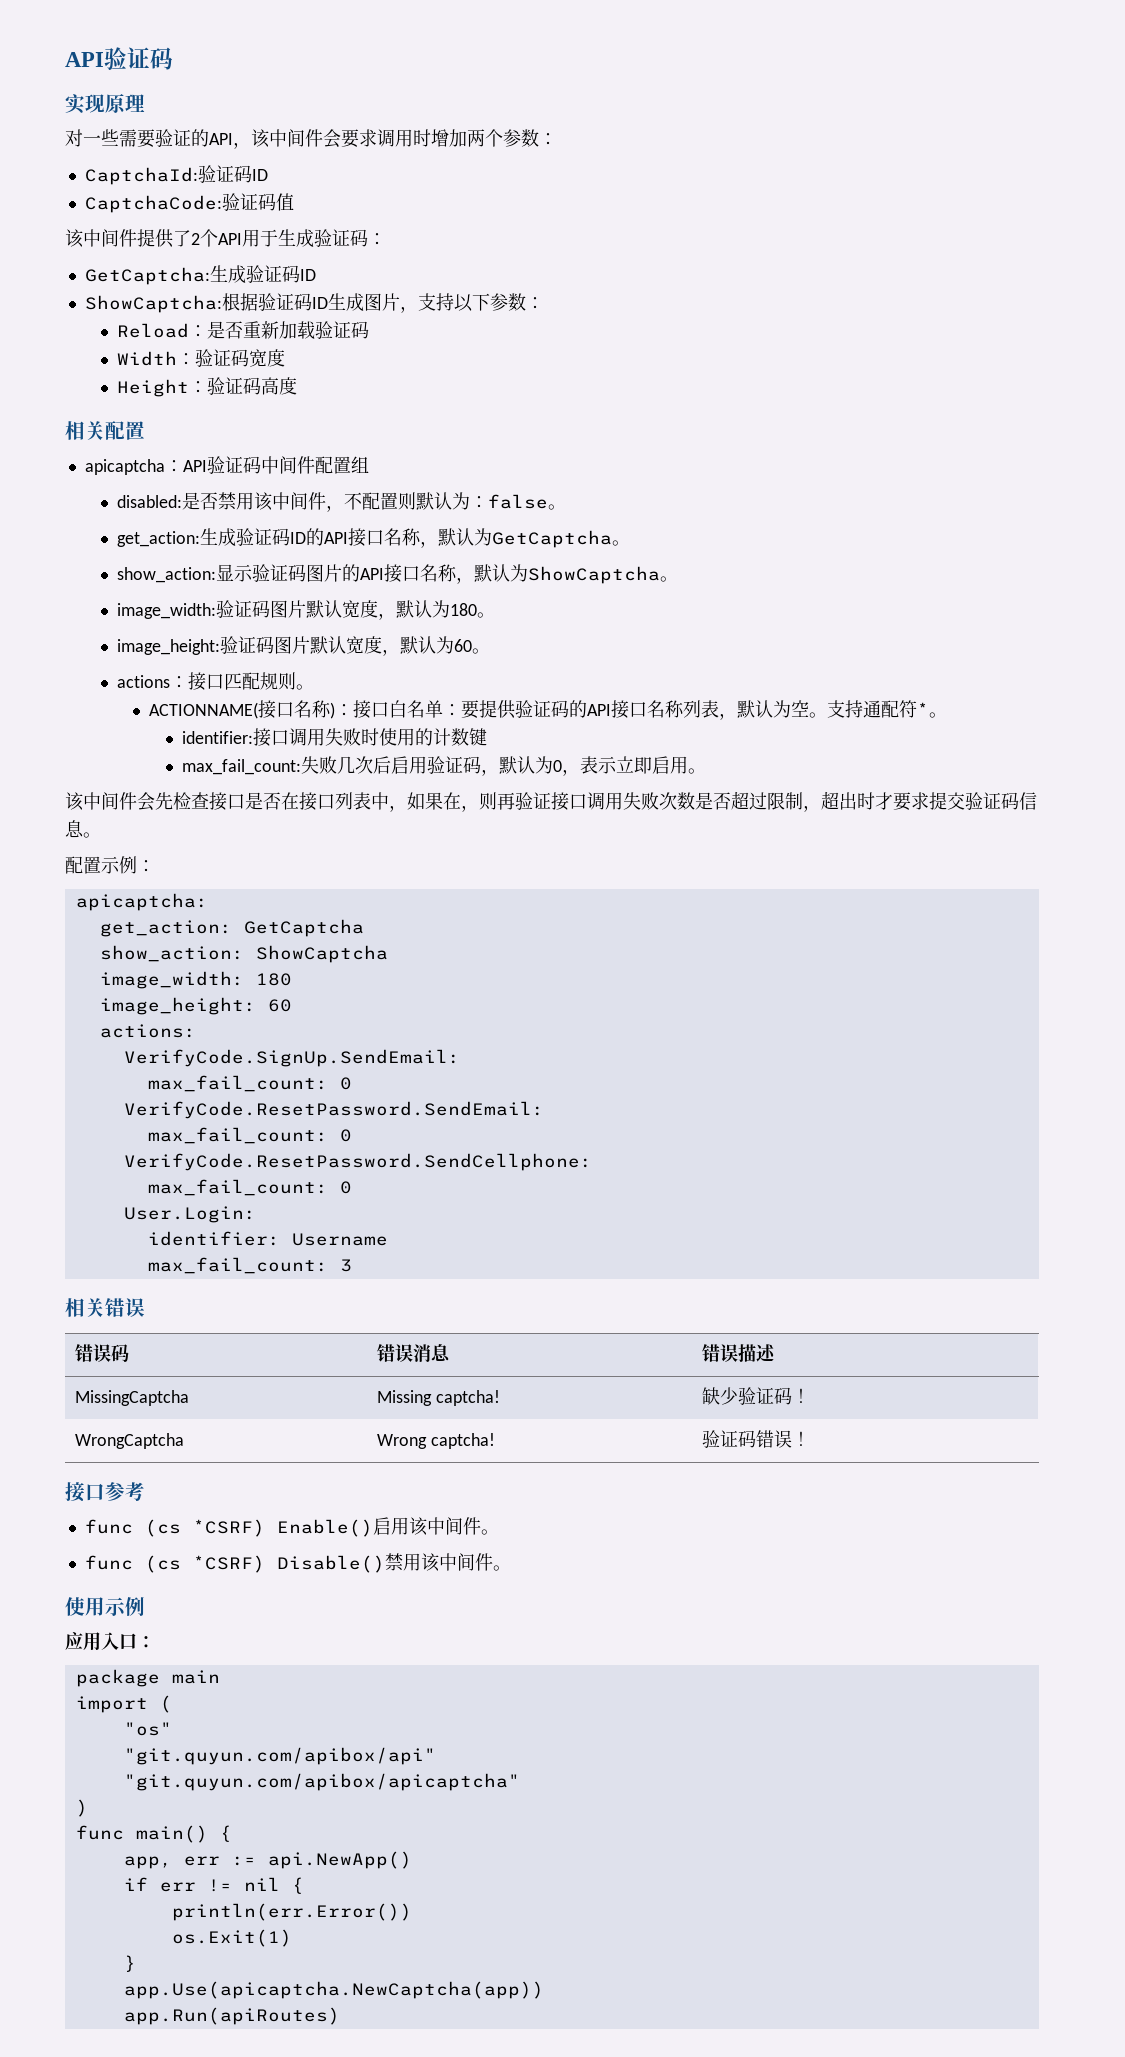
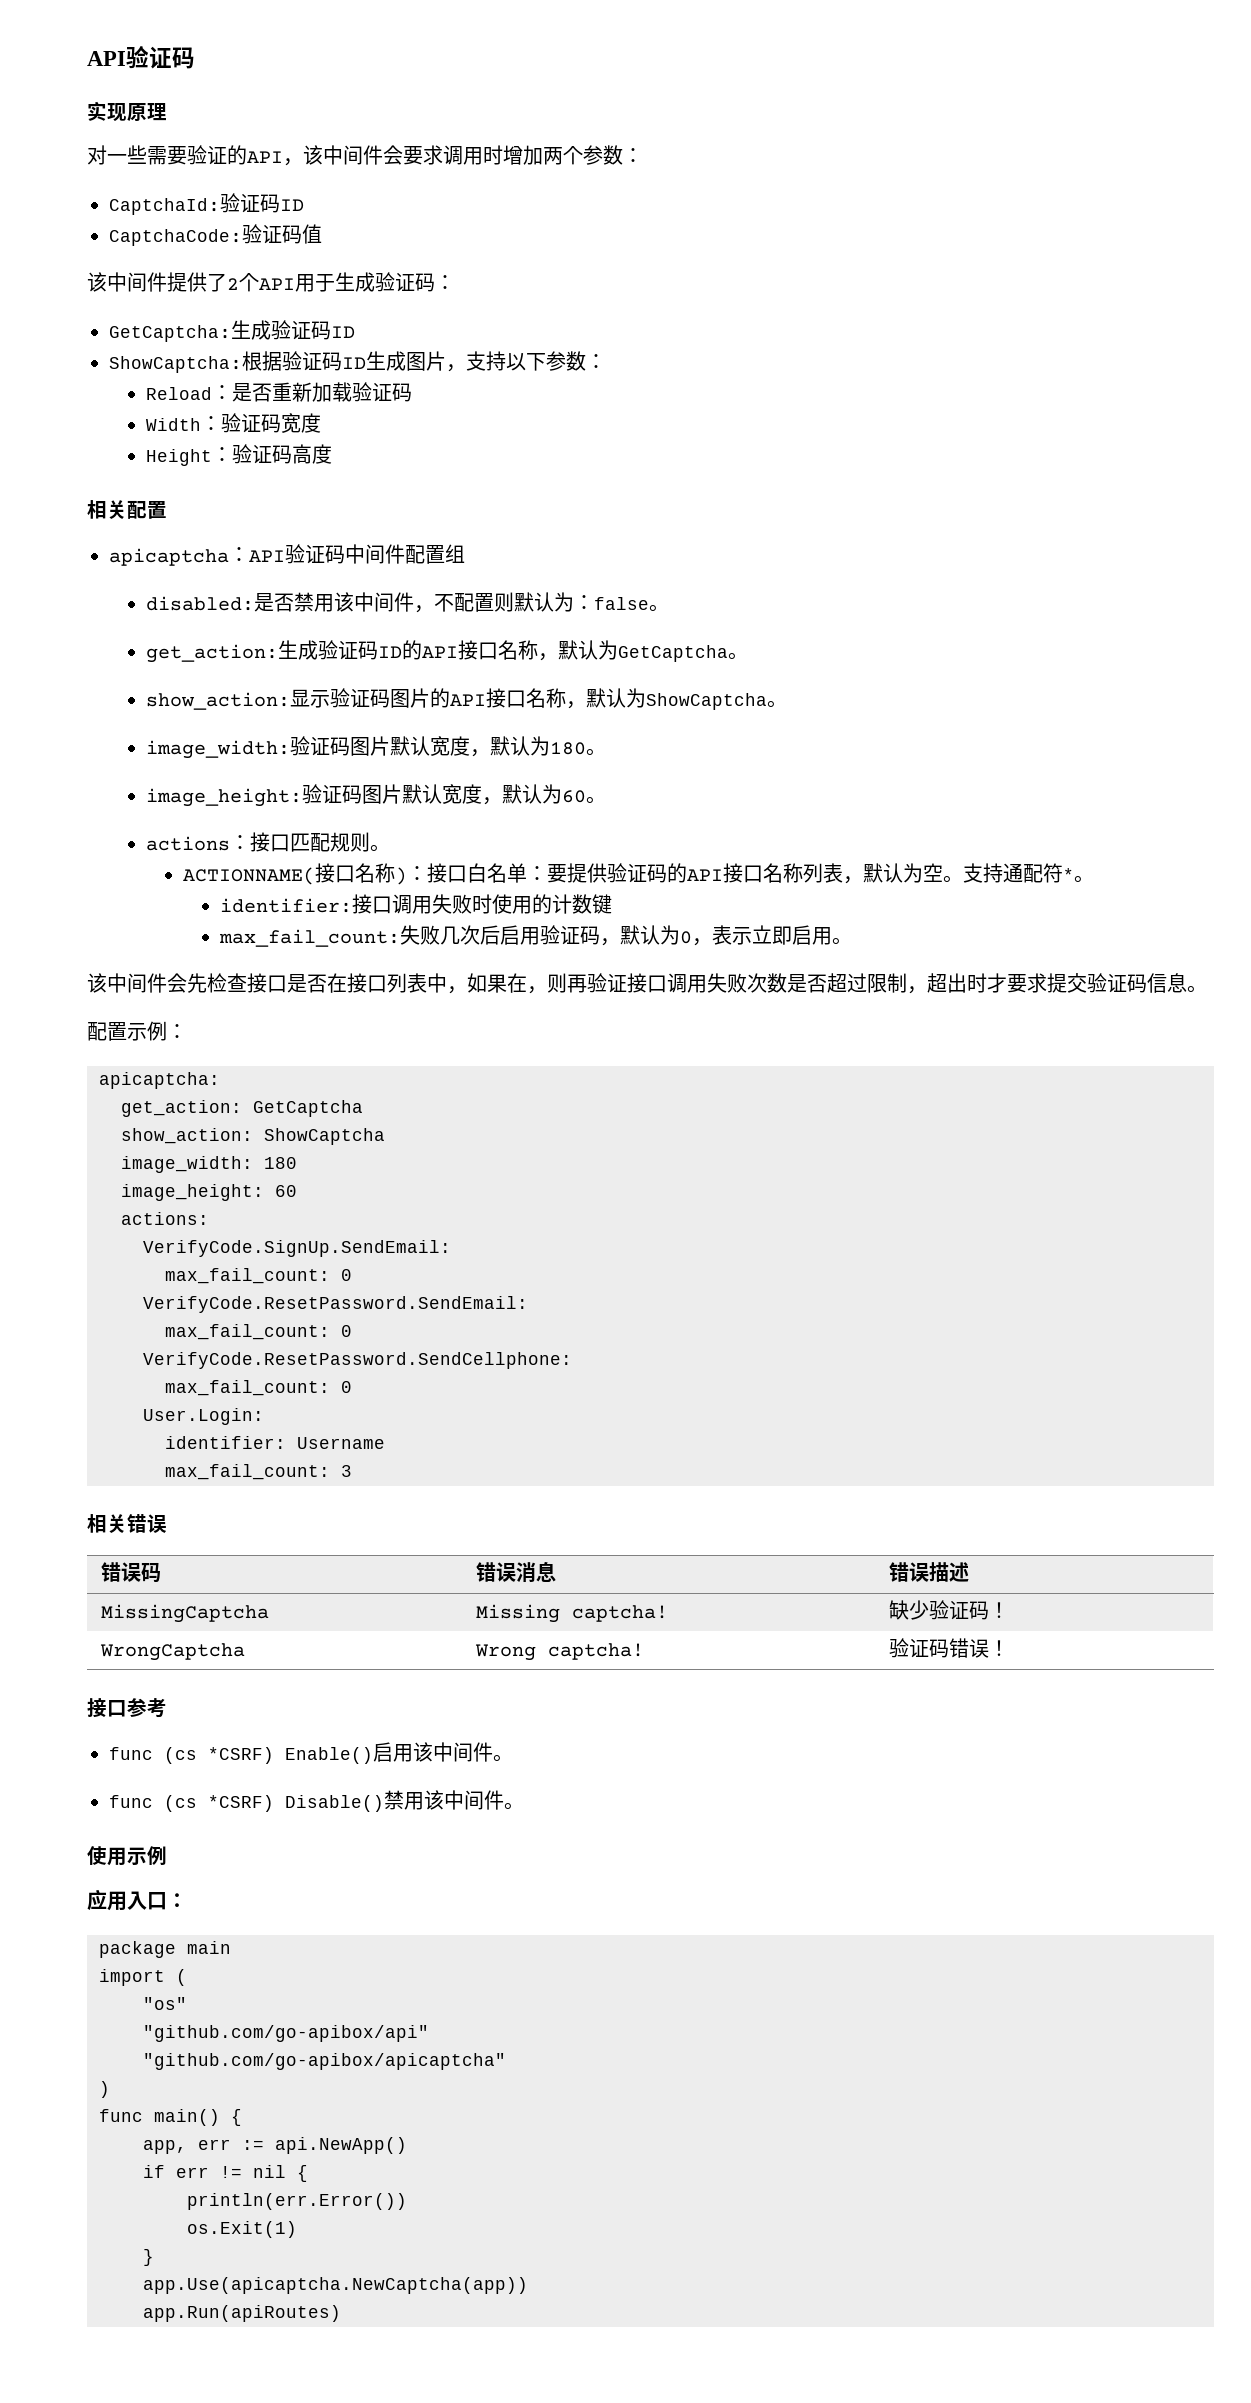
- "git.quyun.com/apibox/api"
- "git.quyun.com/apibox/apicaptcha"
+ "github.com/go-apibox/api"
+ "github.com/go-apibox/apicaptcha"

